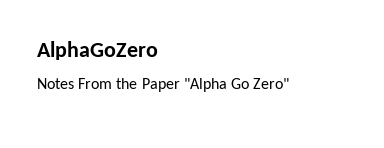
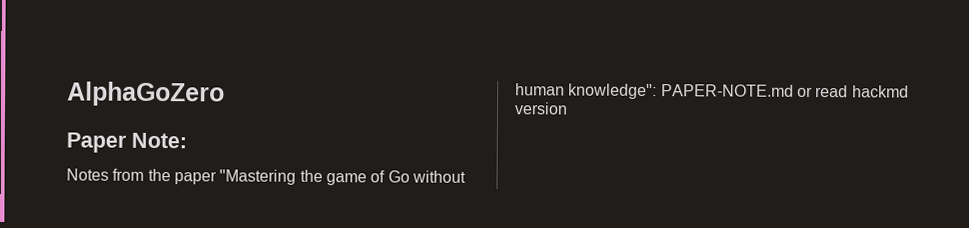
+ Paper Note:
- Notes From the Paper "Alpha Go Zero"
+ Notes from the paper "Mastering the game of Go without human knowledge": PAPER-NOTE.md or read hackmd version

